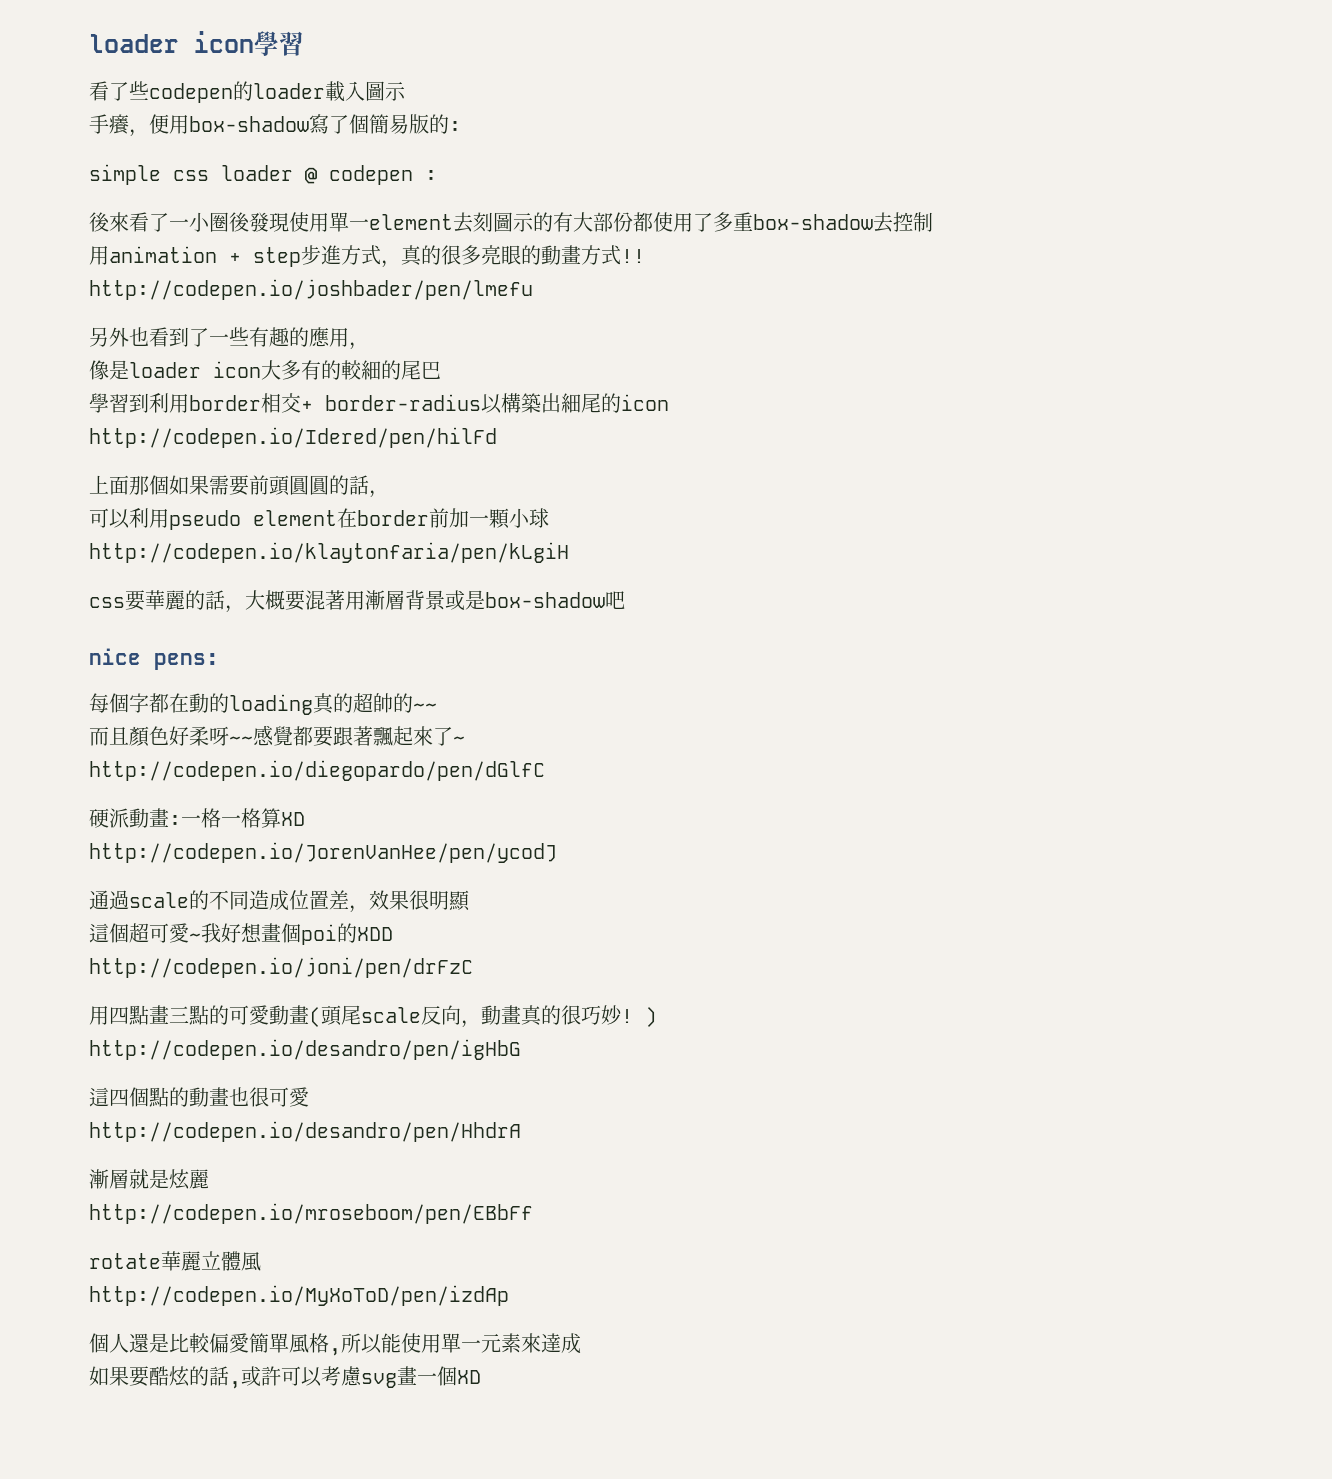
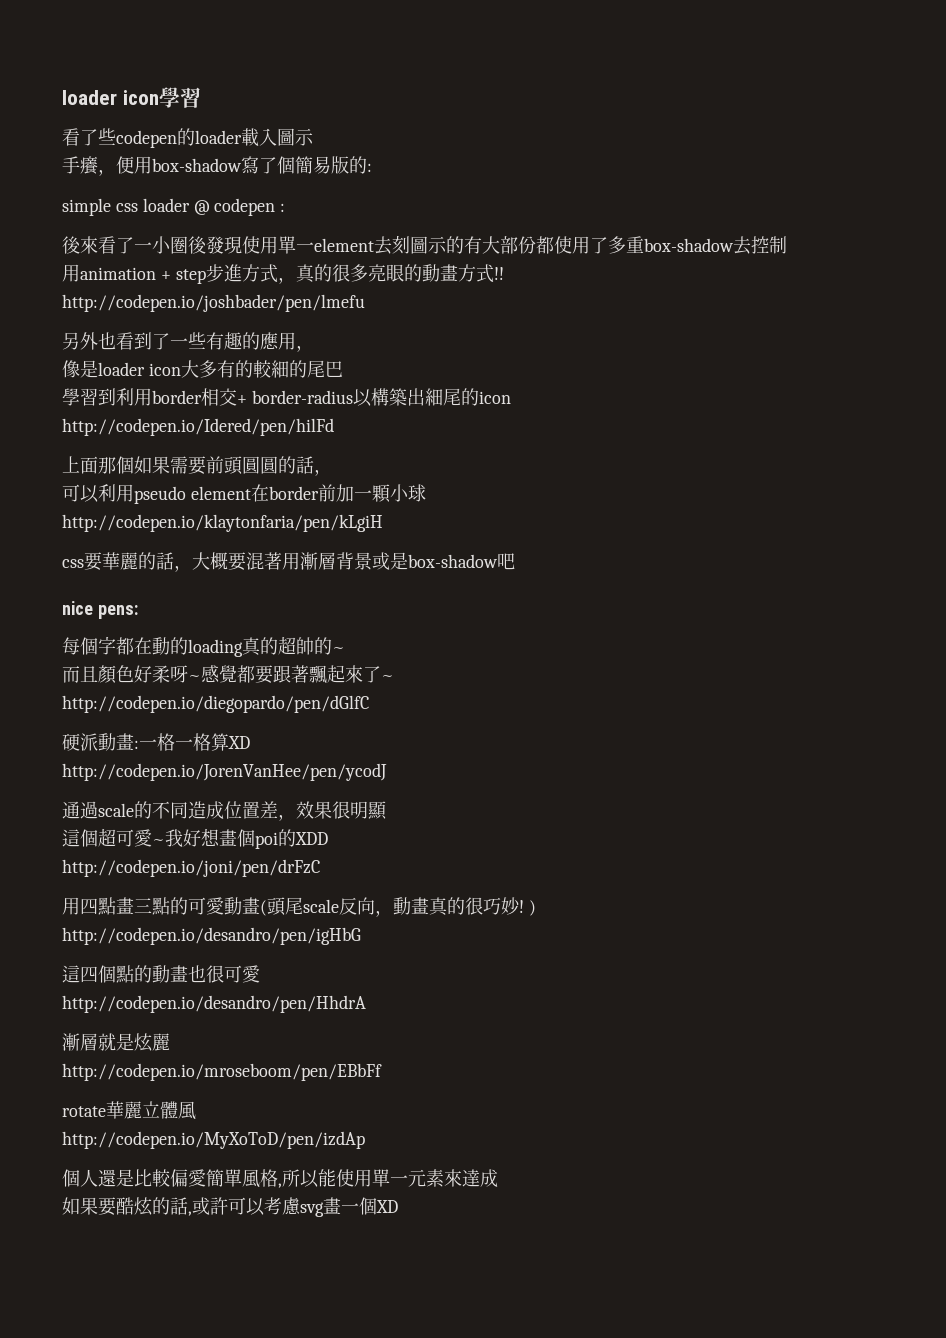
- 每個字都在動的loading真的超帥的~~
+ 每個字都在動的loading真的超帥的~
- 而且顏色好柔呀~~感覺都要跟著飄起來了~
+ 而且顏色好柔呀~感覺都要跟著飄起來了~

